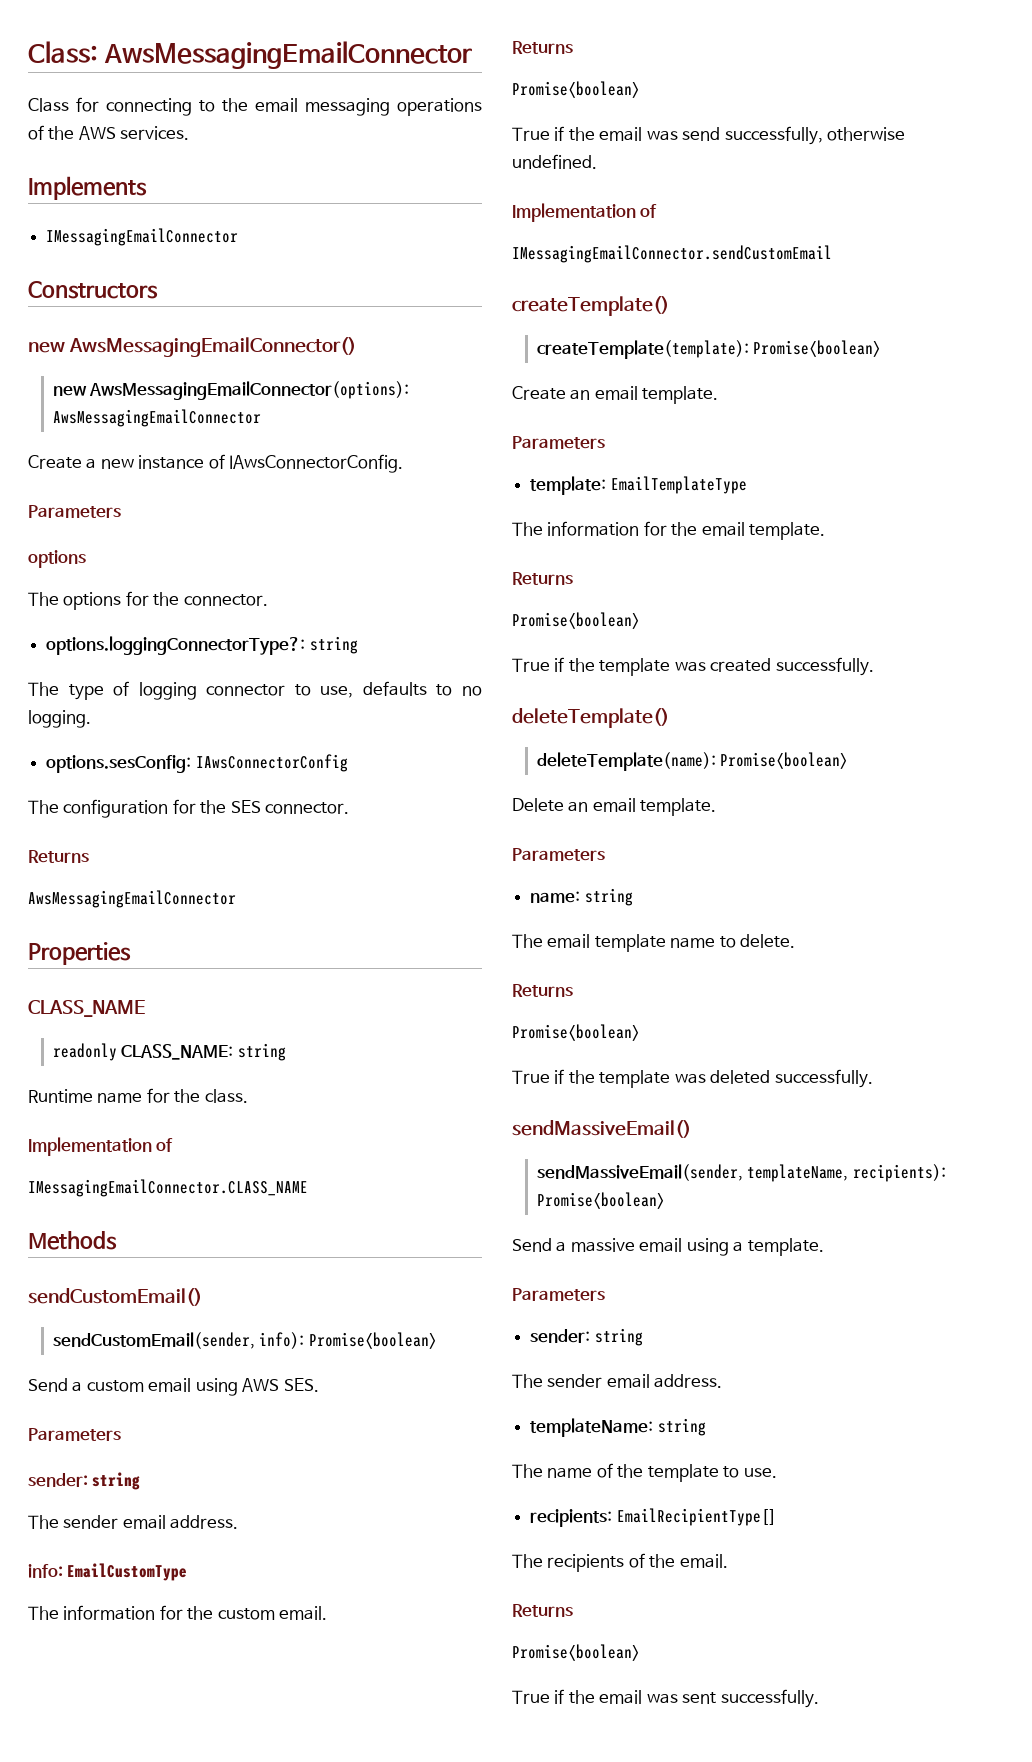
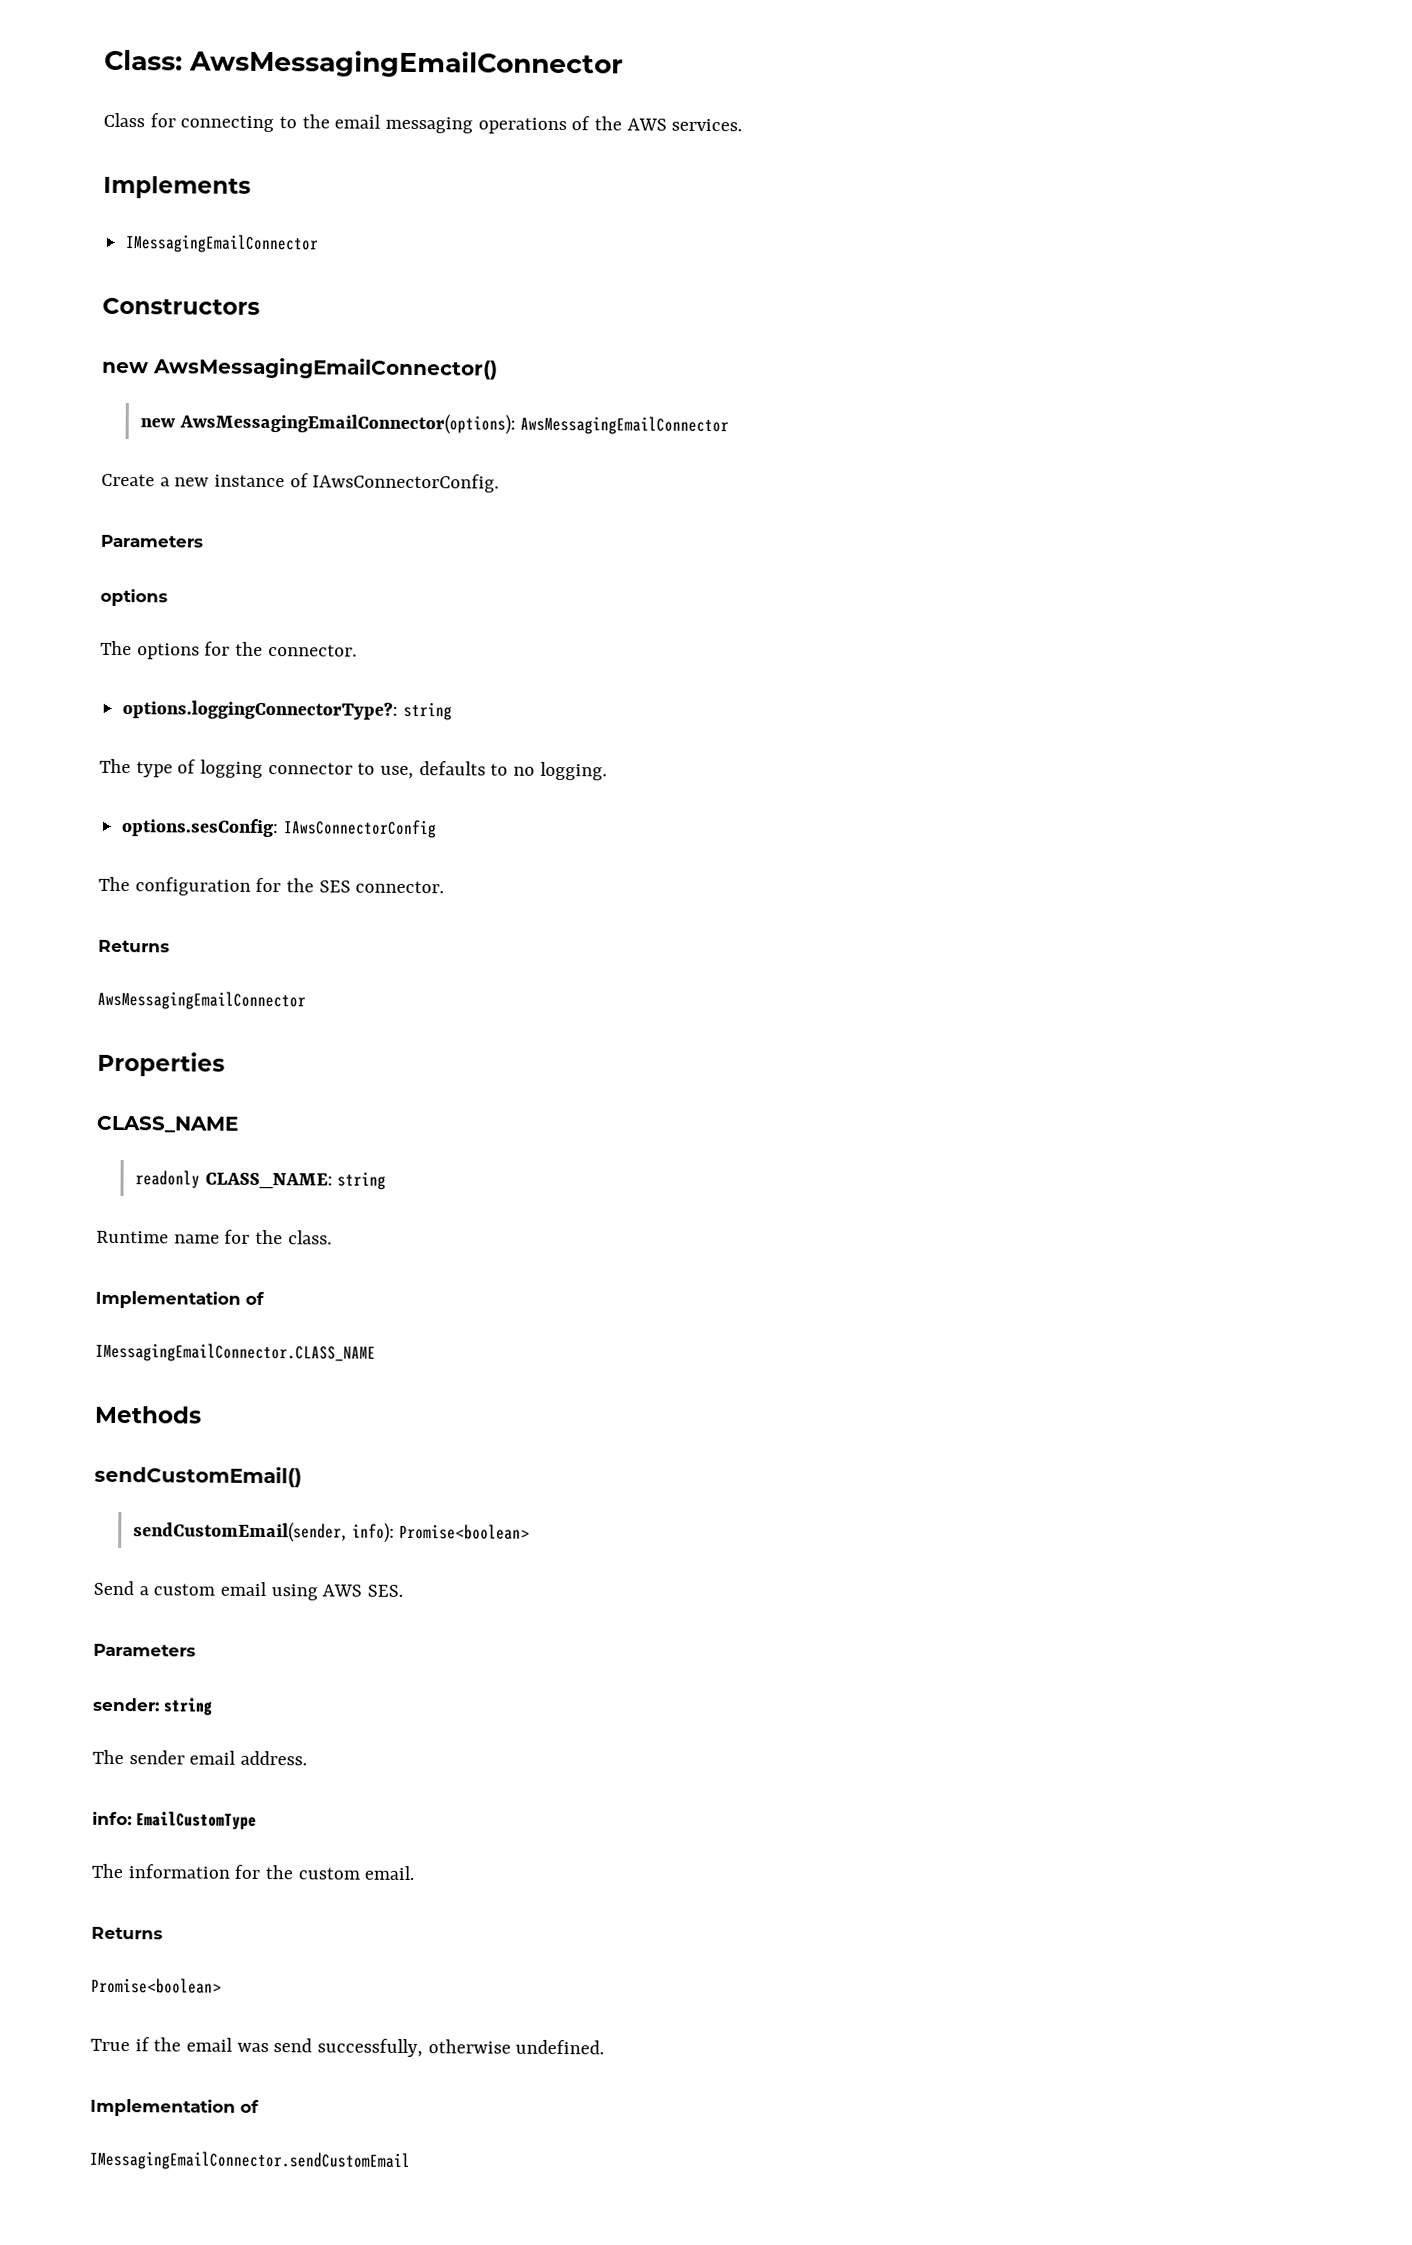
- createTemplate()
- createTemplate(template): Promise<boolean>
- Create an email template.
- Parameters
- template: EmailTemplateType
- The information for the email template.
- Returns
- Promise<boolean>
- True if the template was created successfully.
- deleteTemplate()
- deleteTemplate(name): Promise<boolean>
- Delete an email template.
- Parameters
- name: string
- The email template name to delete.
- Returns
- Promise<boolean>
- True if the template was deleted successfully.
- sendMassiveEmail()
- sendMassiveEmail(sender, templateName, recipients): Promise<boolean>
- Send a massive email using a template.
- Parameters
- sender: string
- The sender email address.
- templateName: string
- The name of the template to use.
- recipients: EmailRecipientType[]
- The recipients of the email.
- Returns
- Promise<boolean>
- True if the email was sent successfully.

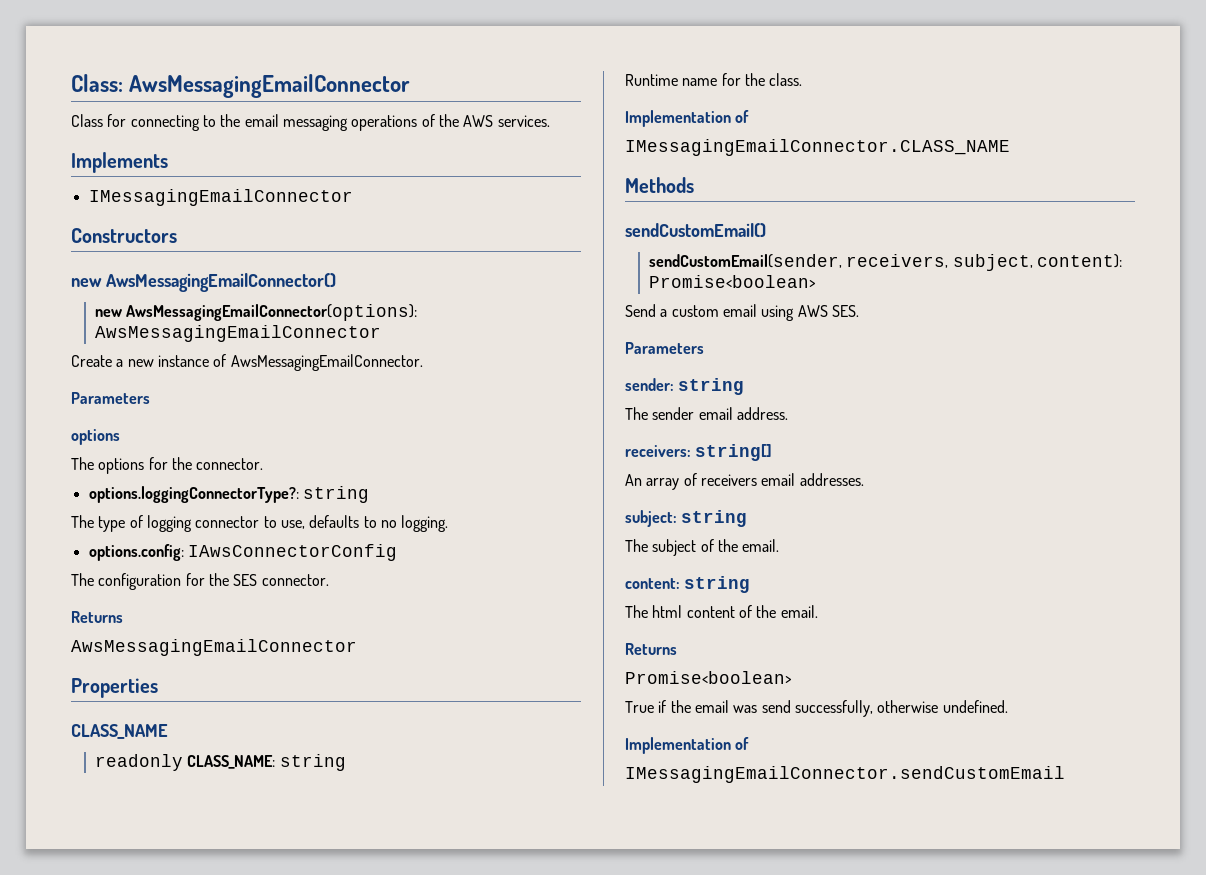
- Create a new instance of IAwsConnectorConfig.
+ Create a new instance of AwsMessagingEmailConnector.
- options.sesConfig: IAwsConnectorConfig
+ options.config: IAwsConnectorConfig
- sendCustomEmail(sender, info): Promise<boolean>
+ sendCustomEmail(sender, receivers, subject, content): Promise<boolean>
- info: EmailCustomType
- The information for the custom email.
+ receivers: string[]
+ An array of receivers email addresses.
+ subject: string
+ The subject of the email.
+ content: string
+ The html content of the email.

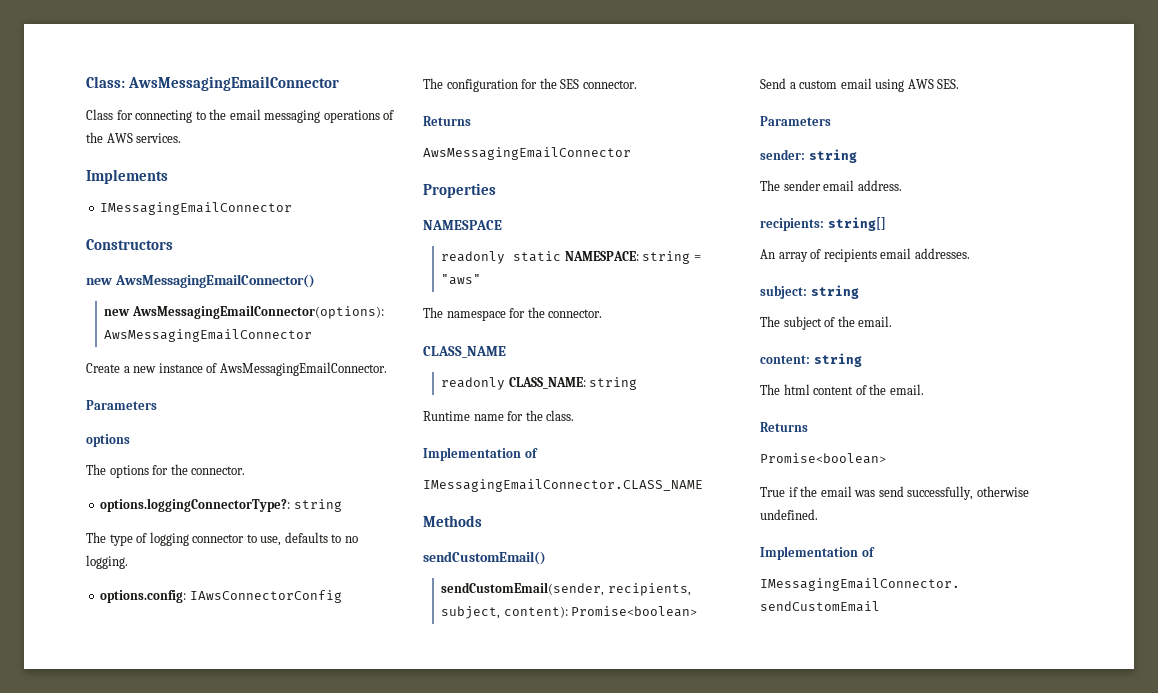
+ NAMESPACE
+ readonly static NAMESPACE: string = "aws"
+ The namespace for the connector.
- sendCustomEmail(sender, receivers, subject, content): Promise<boolean>
+ sendCustomEmail(sender, recipients, subject, content): Promise<boolean>
- receivers: string[]
+ recipients: string[]
- An array of receivers email addresses.
+ An array of recipients email addresses.

